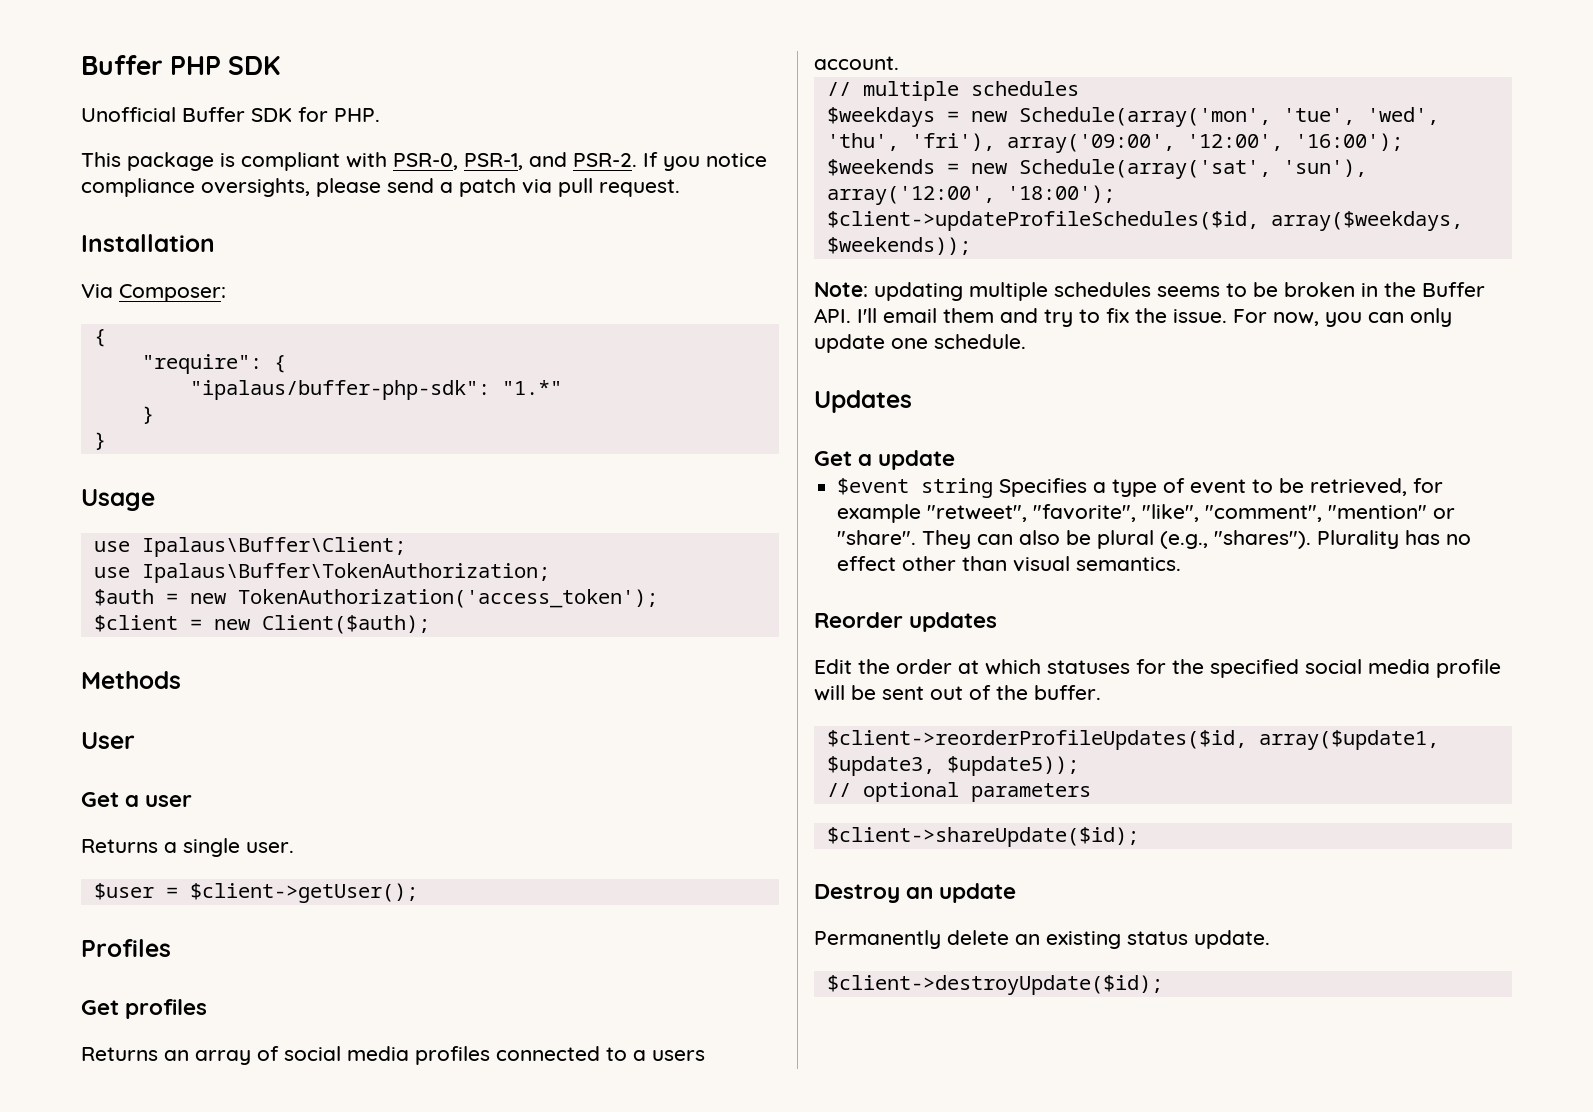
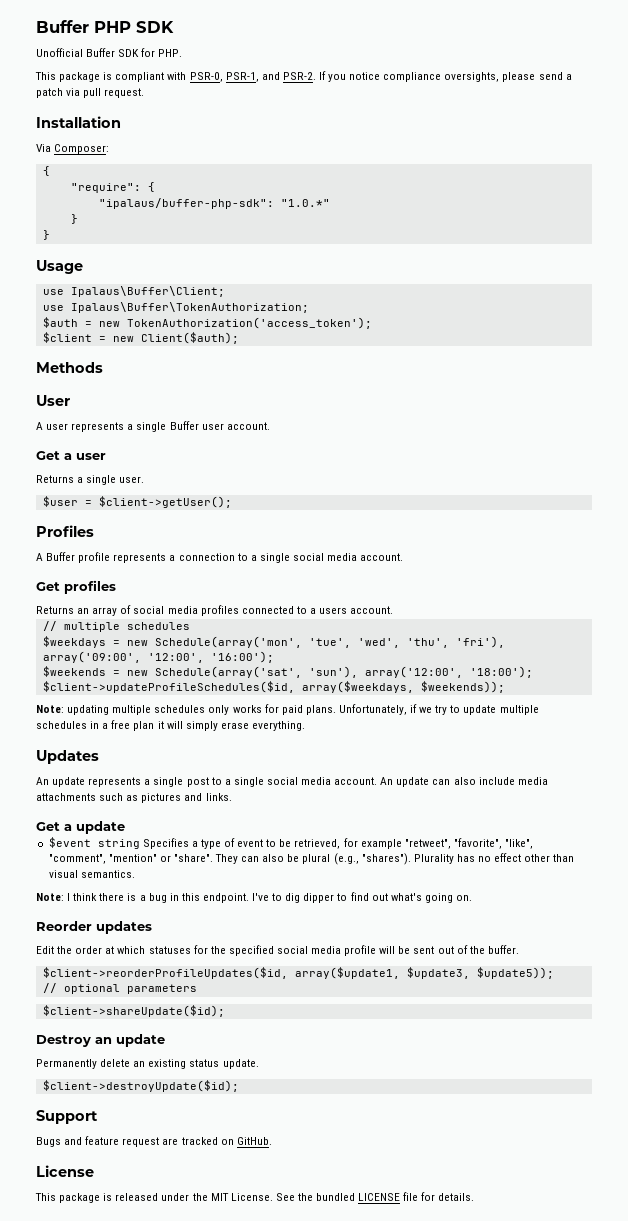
- "ipalaus/buffer-php-sdk": "1.*"
+ "ipalaus/buffer-php-sdk": "1.0.*"
+ A user represents a single Buffer user account.
+ A Buffer profile represents a connection to a single social media account.
- Note: updating multiple schedules seems to be broken in the Buffer API. I'll email them and try to fix the issue. For now, you can only update one schedule.
+ Note: updating multiple schedules only works for paid plans. Unfortunately, if we try to update multiple schedules in a free plan it will simply erase everything.
  Updates
+ An update represents a single post to a single social media account. An update can also include media attachments such as pictures and links.
+ Note: I think there is a bug in this endpoint. I've to dig dipper to find out what's going on.
+ Support
+ Bugs and feature request are tracked on GitHub.
+ License
+ This package is released under the MIT License. See the bundled LICENSE file for details.

